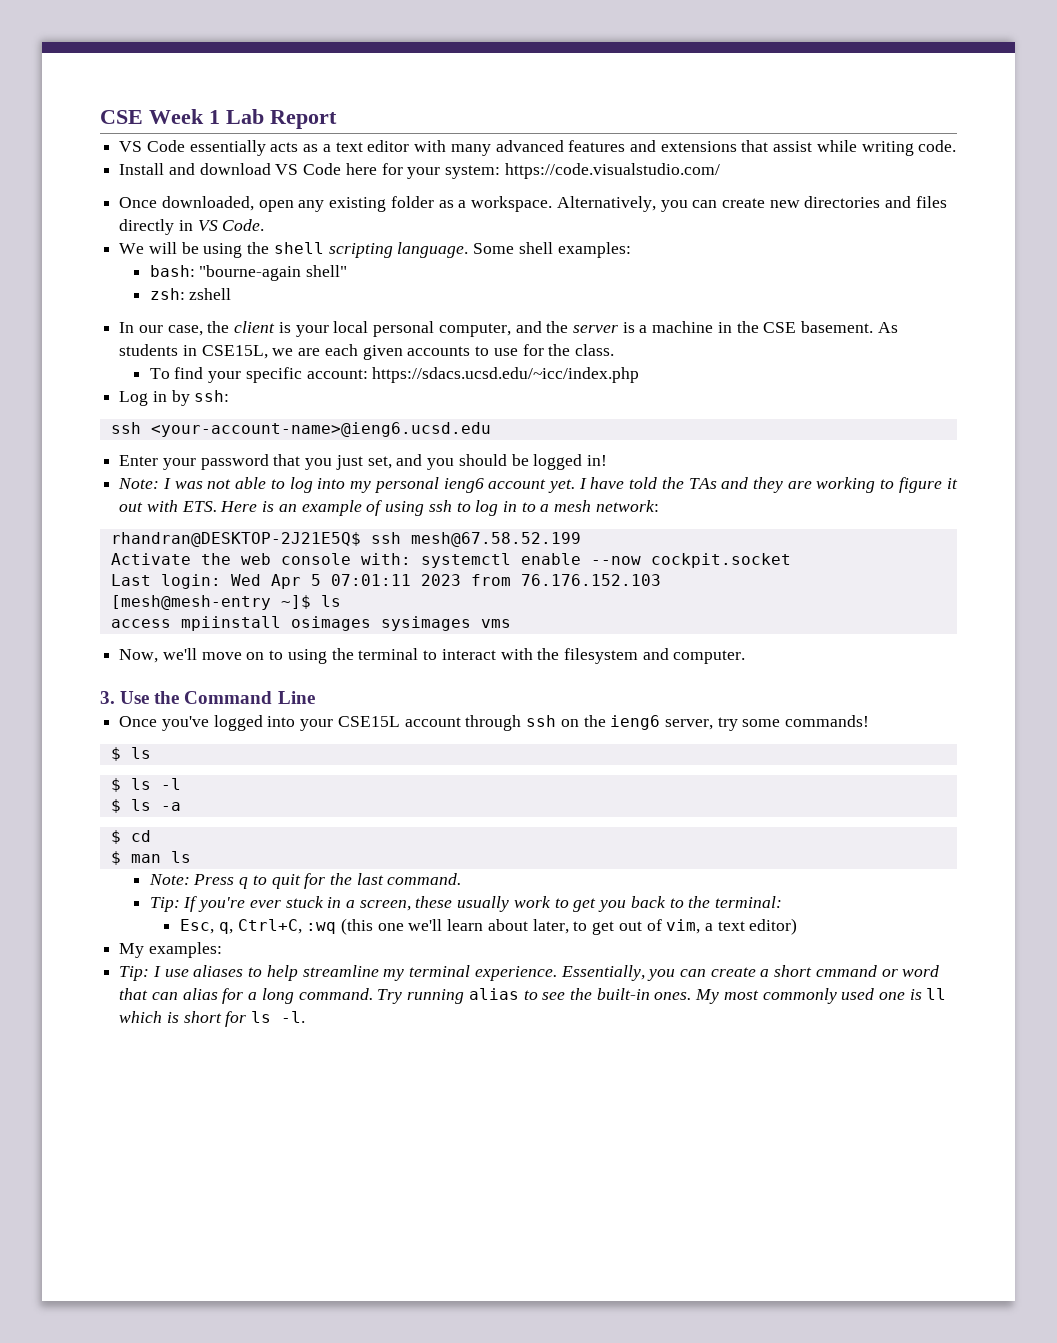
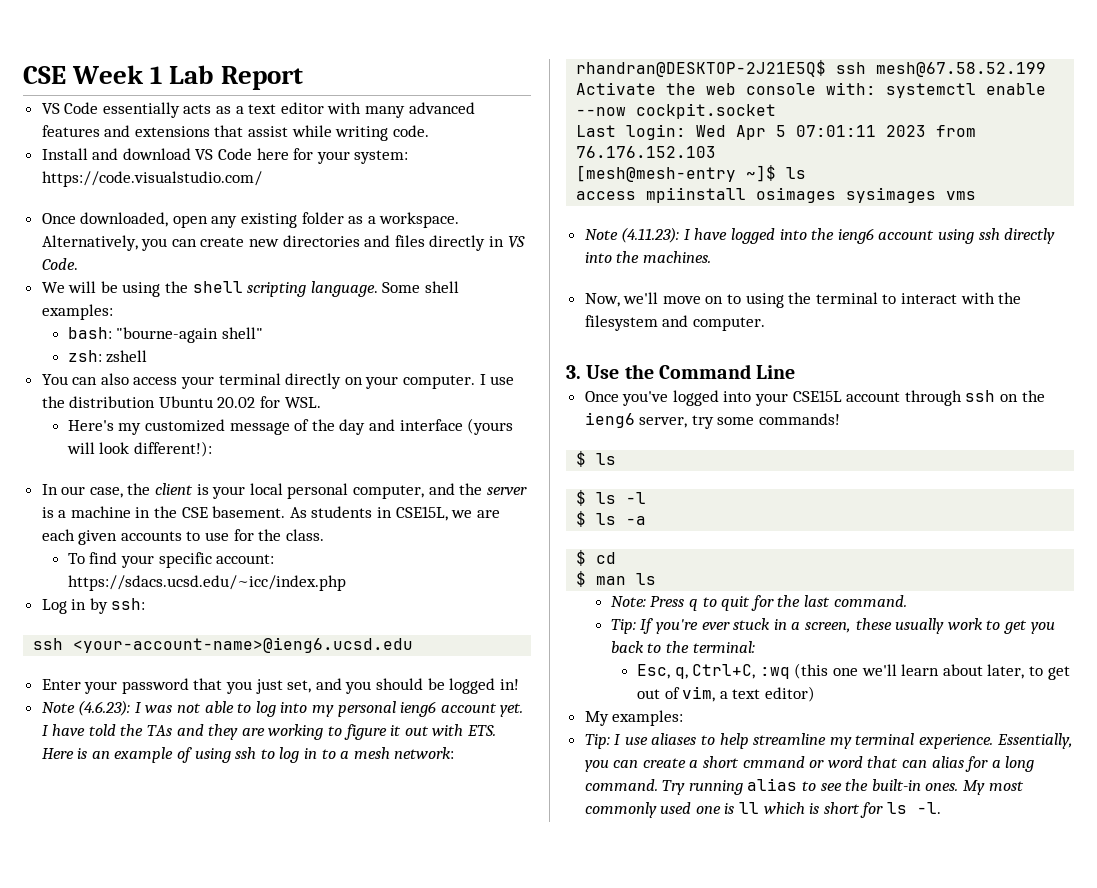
+ You can also access your terminal directly on your computer. I use the distribution Ubuntu 20.02 for WSL.
+ Here's my customized message of the day and interface (yours will look different!):
- Note: I was not able to log into my personal ieng6 account yet.
+ Note (4.6.23): I was not able to log into my personal ieng6 account yet.
+ Note (4.11.23): I have logged into the ieng6 account using ssh directly into the machines.

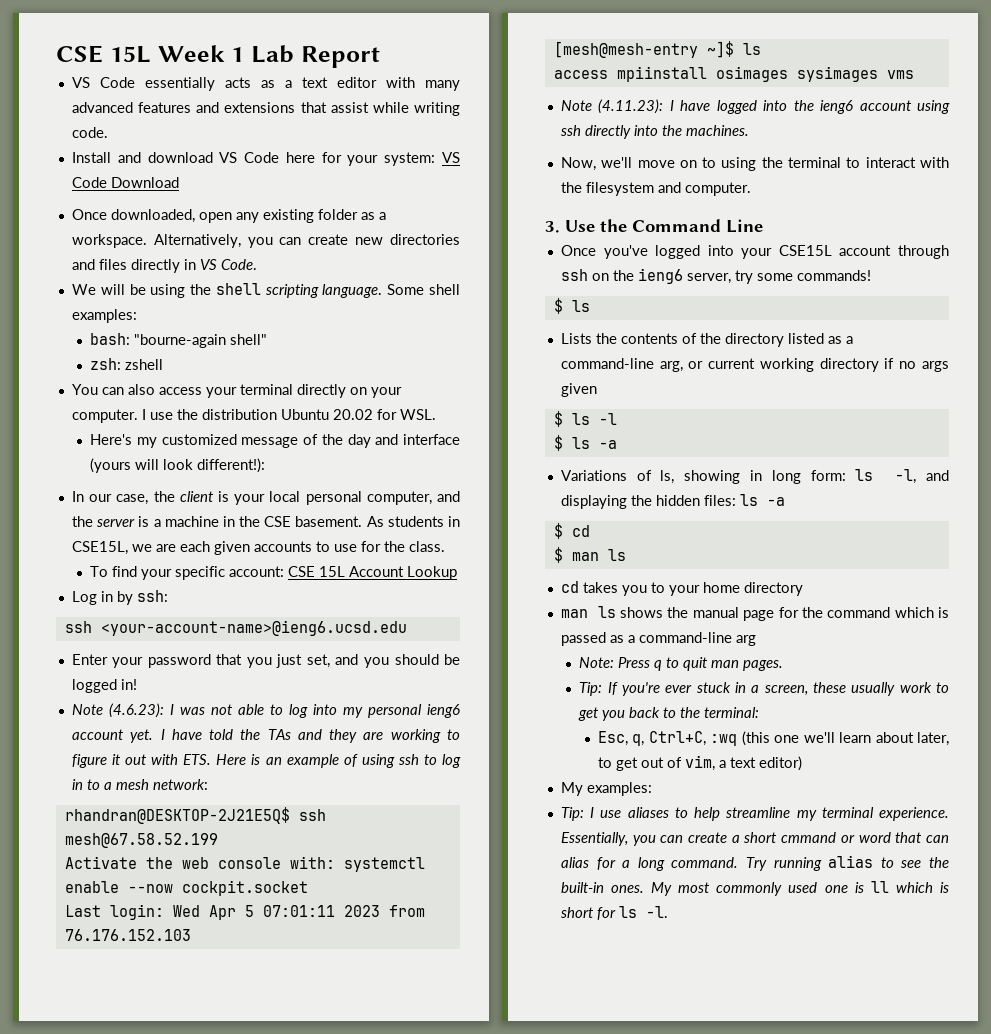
- CSE Week 1 Lab Report
+ CSE 15L Week 1 Lab Report
- Install and download VS Code here for your system: https://code.visualstudio.com/
+ Install and download VS Code here for your system: VS Code Download
- To find your specific account: https://sdacs.ucsd.edu/~icc/index.php
+ To find your specific account: CSE 15L Account Lookup
+ Lists the contents of the directory listed as a command-line arg, or current working directory if no args given
+ Variations of ls, showing in long form: ls -l, and displaying the hidden files: ls -a
+ cd takes you to your home directory
+ man ls shows the manual page for the command which is passed as a command-line arg
- Note: Press q to quit for the last command.
+ Note: Press q to quit man pages.

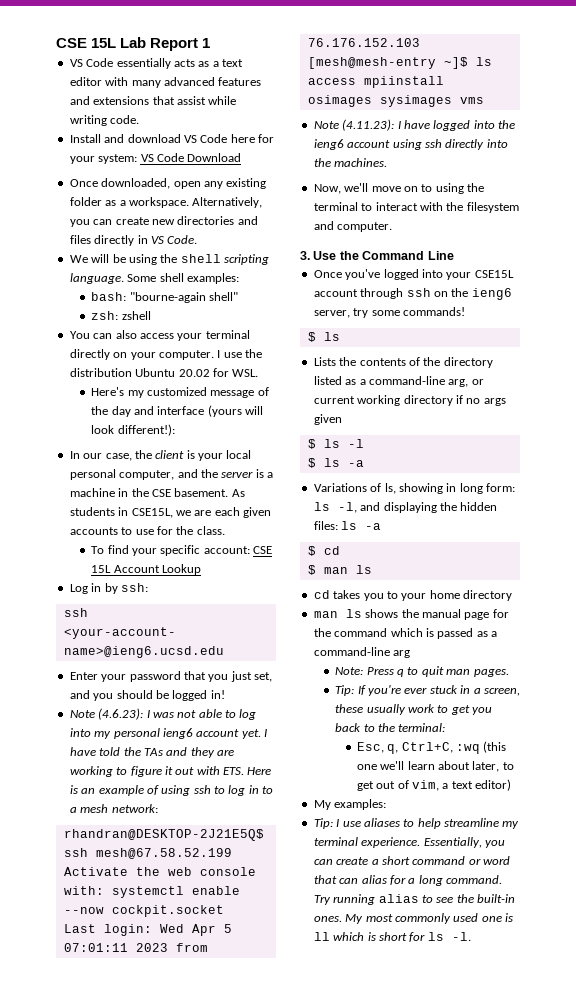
- CSE 15L Week 1 Lab Report
+ CSE 15L Lab Report 1
- Essentially, you can create a short cmmand or word that can alias for a long command.
+ Essentially, you can create a short command or word that can alias for a long command.

